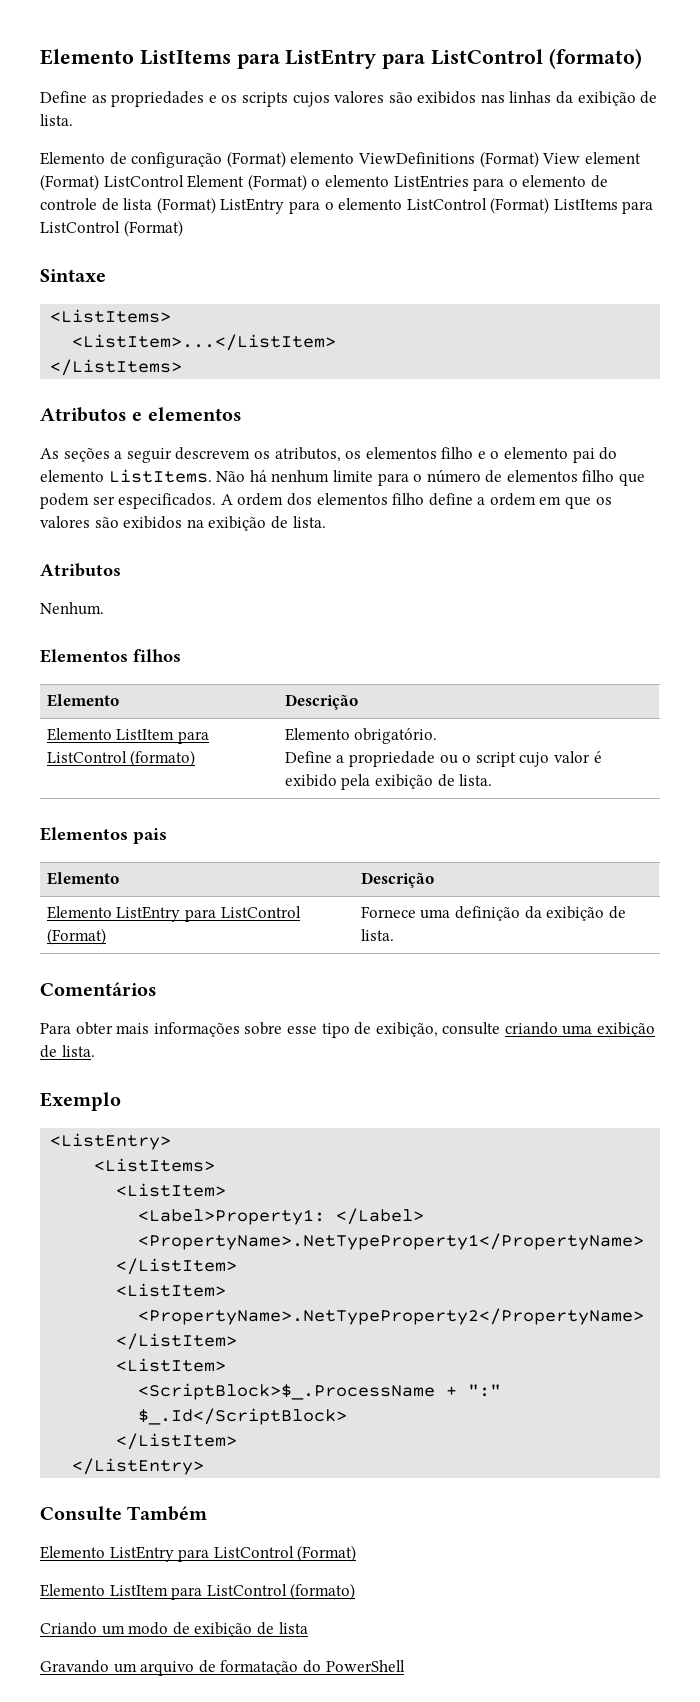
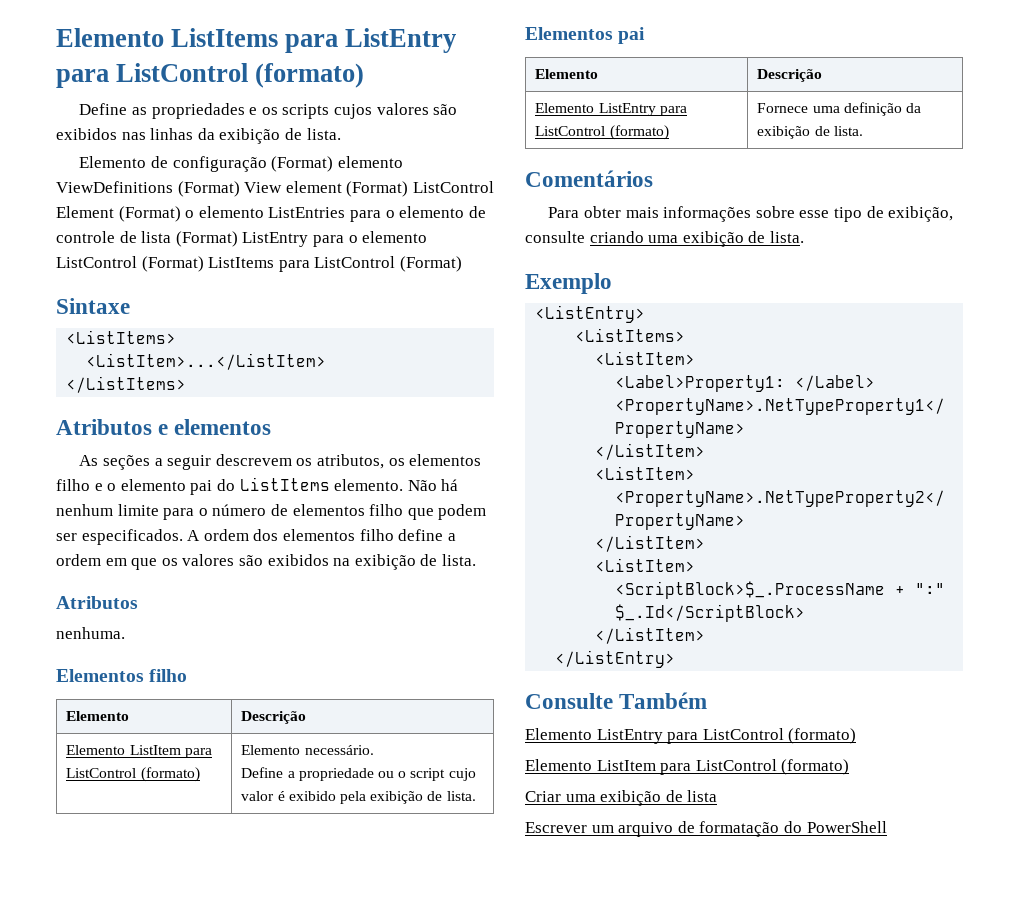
- As seções a seguir descrevem os atributos, os elementos filho e o elemento pai do elemento ListItems.
+ As seções a seguir descrevem os atributos, os elementos filho e o elemento pai do ListItems elemento.
- Nenhum.
- Elementos filhos
+ nenhuma.
+ Elementos filho
- Elemento ListItem para ListControl (formato) | Elemento obrigatório.
+ Elemento ListItem para ListControl (formato) | Elemento necessário.
- Elementos pais
+ Elementos pai
- Elemento ListEntry para ListControl (Format) | Fornece uma definição da exibição de lista.
+ Elemento ListEntry para ListControl (formato) | Fornece uma definição da exibição de lista.
  Consulte Também
- Elemento ListEntry para ListControl (Format)
+ Elemento ListEntry para ListControl (formato)
- Criando um modo de exibição de lista
+ Criar uma exibição de lista
- Gravando um arquivo de formatação do PowerShell
+ Escrever um arquivo de formatação do PowerShell

